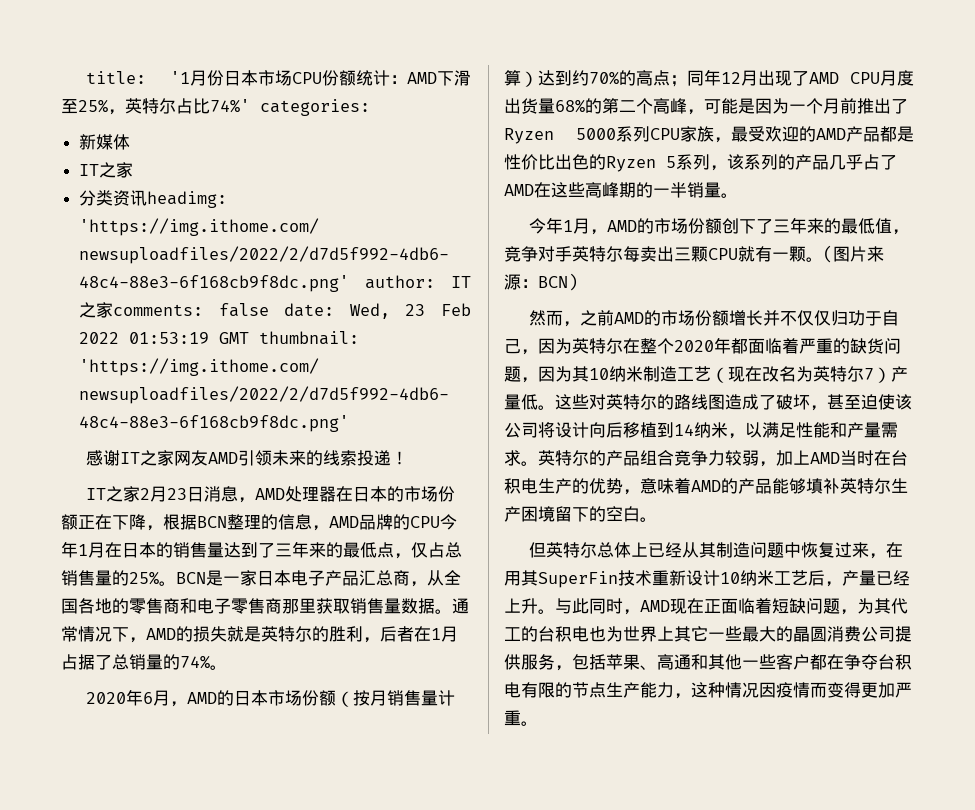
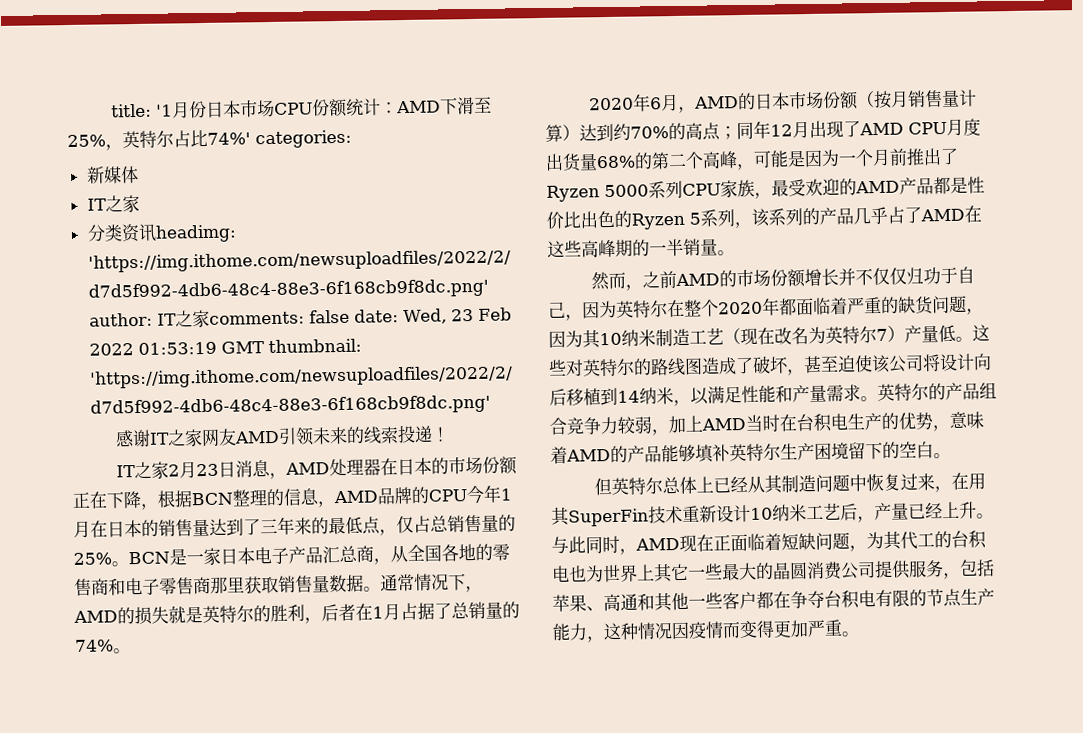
- 今年1月，AMD的市场份额创下了三年来的最低值，竞争对手英特尔每卖出三颗CPU就有一颗。(图片来源：BCN)

